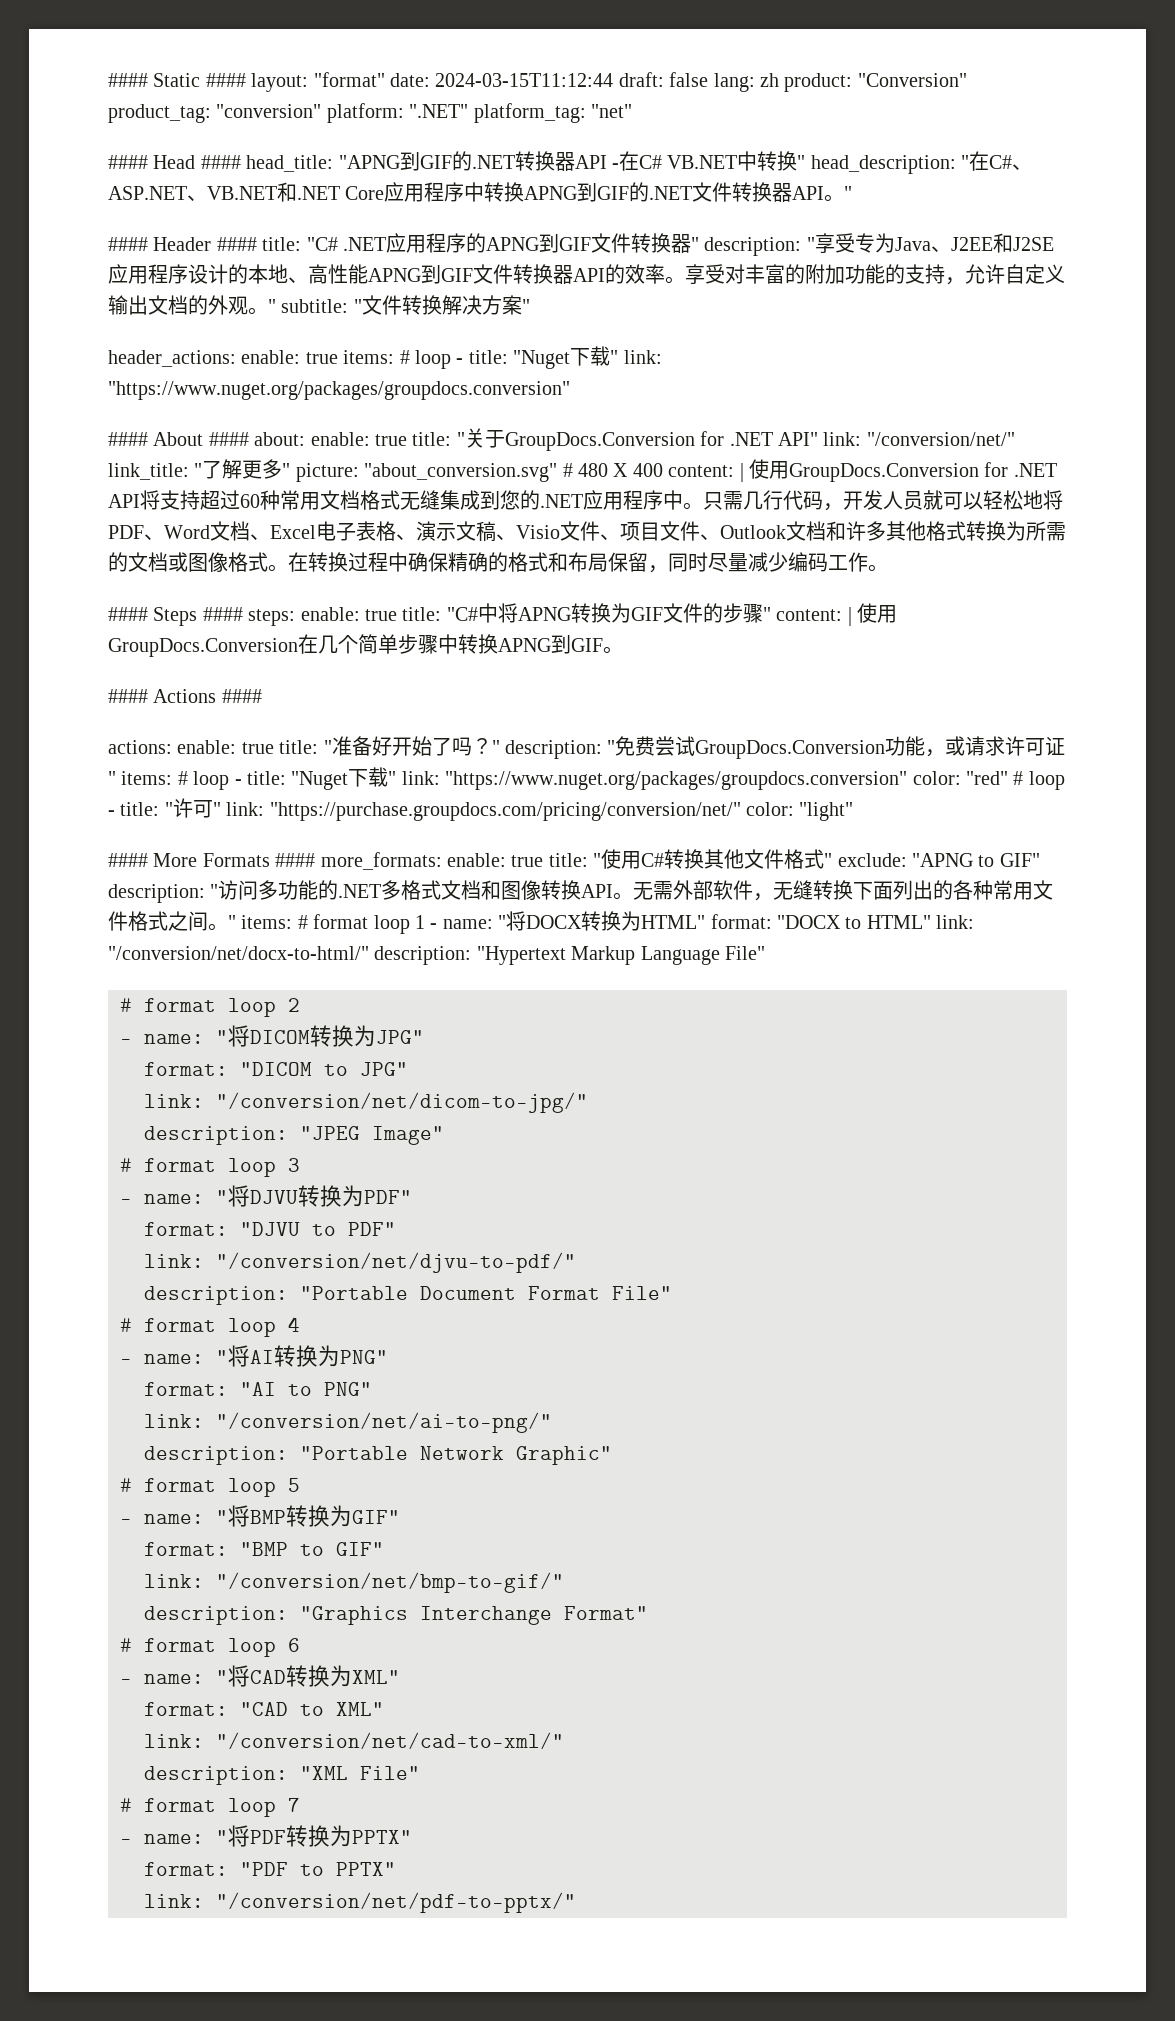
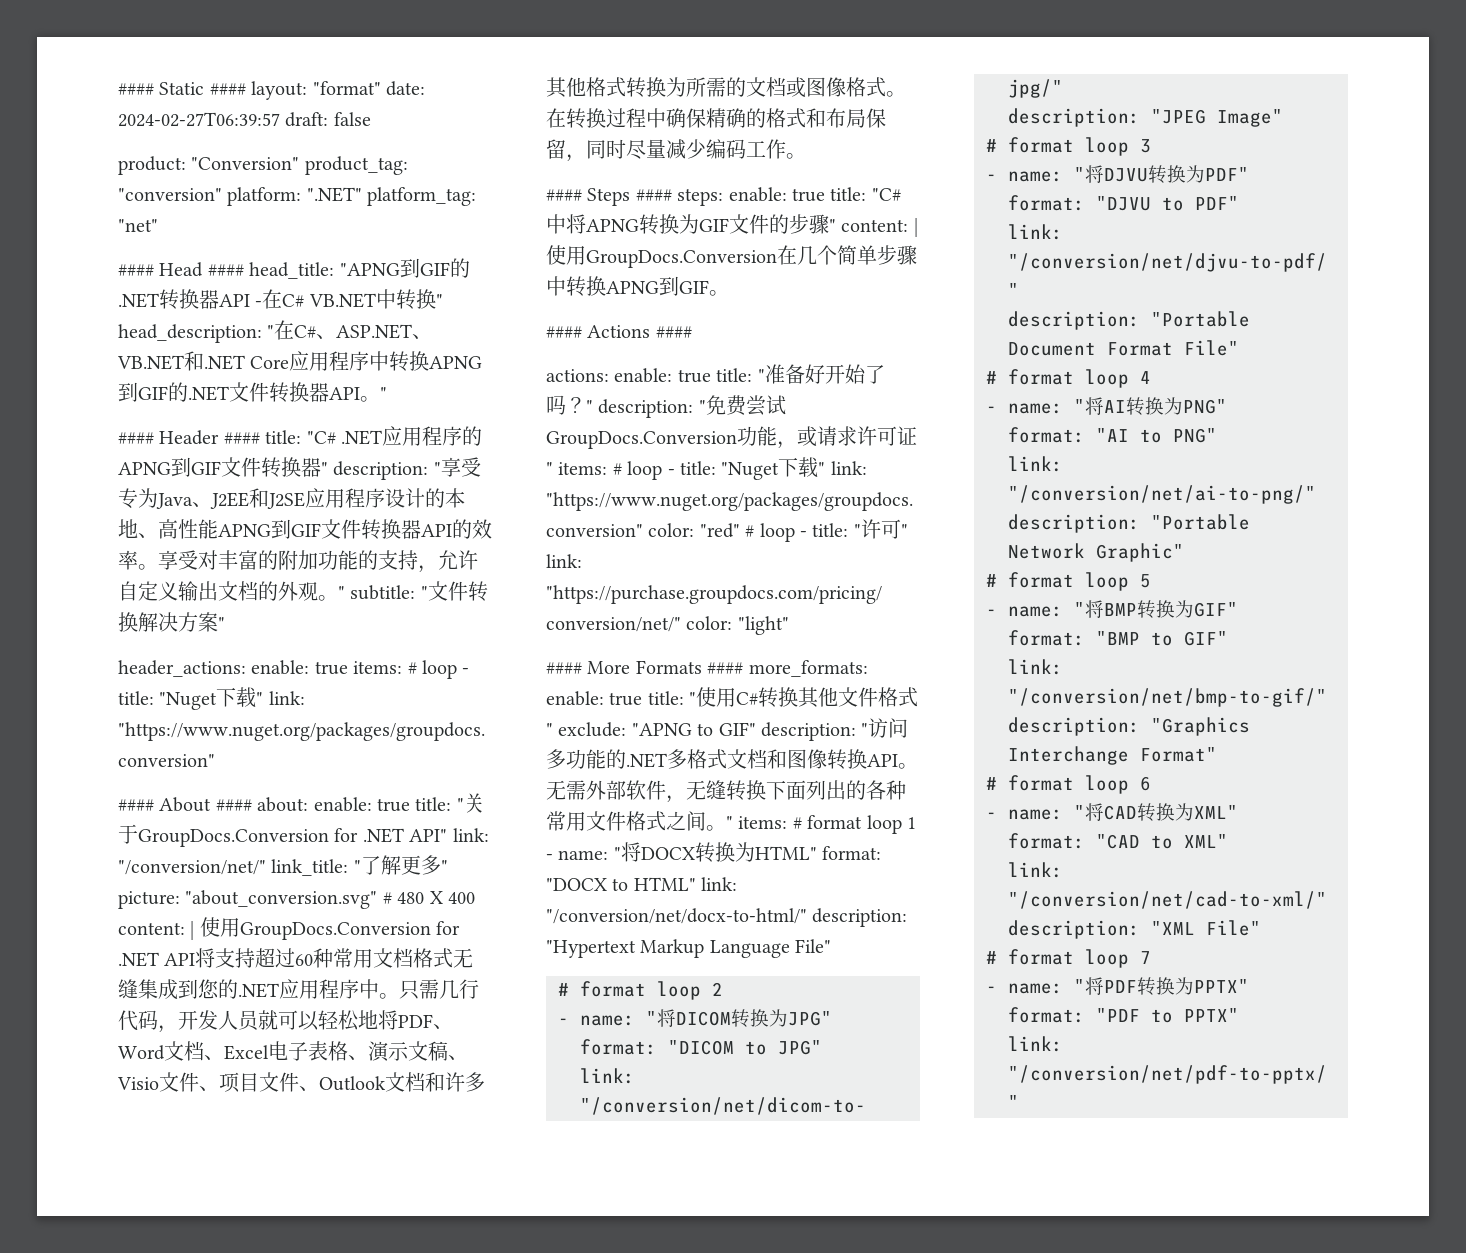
- #### Static #### layout: "format" date: 2024-03-15T11:12:44 draft: false lang: zh product: "Conversion" product_tag: "conversion" platform: ".NET" platform_tag: "net"
+ #### Static #### layout: "format" date: 2024-02-27T06:39:57 draft: false
+ product: "Conversion" product_tag: "conversion" platform: ".NET" platform_tag: "net"

